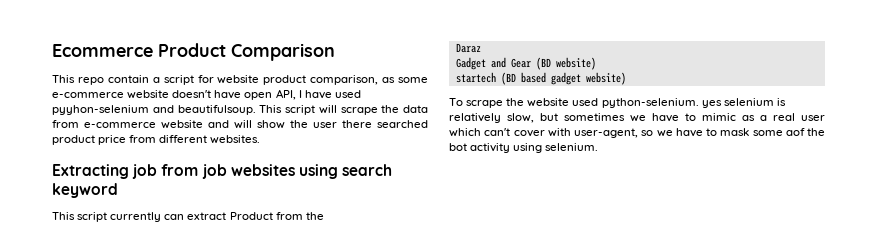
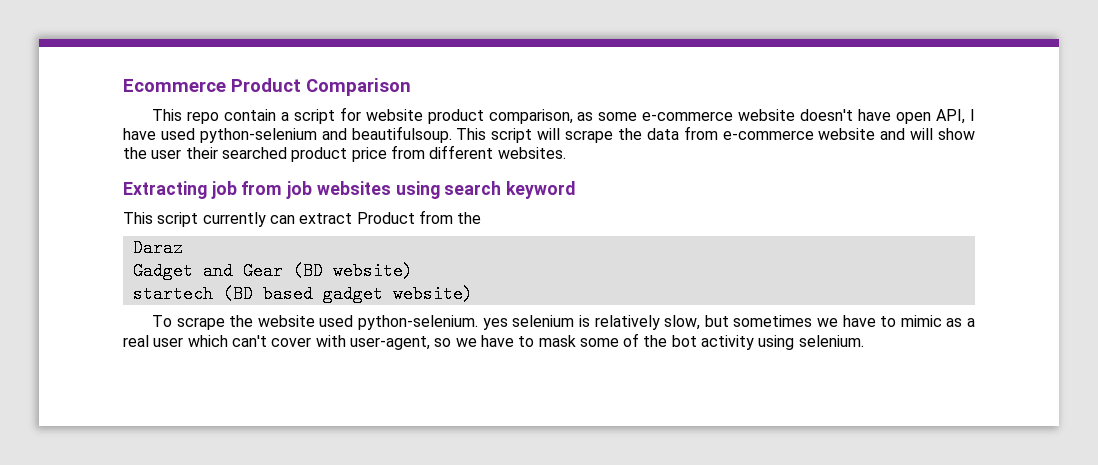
- This repo contain a script for website product comparison, as some e-commerce website doesn't have open API, I have used pyyhon-selenium and beautifulsoup.
+ This repo contain a script for website product comparison, as some e-commerce website doesn't have open API, I have used python-selenium and beautifulsoup.
- This script will scrape the data from e-commerce website and will show the user there searched product price from different websites.
+ This script will scrape the data from e-commerce website and will show the user their searched product price from different websites.
- To scrape the website used python-selenium. yes selenium is relatively slow, but sometimes we have to mimic as a real user which can't cover with user-agent, so we have to mask some aof the bot activity using selenium.
+ To scrape the website used python-selenium. yes selenium is relatively slow, but sometimes we have to mimic as a real user which can't cover with user-agent, so we have to mask some of the bot activity using selenium.

